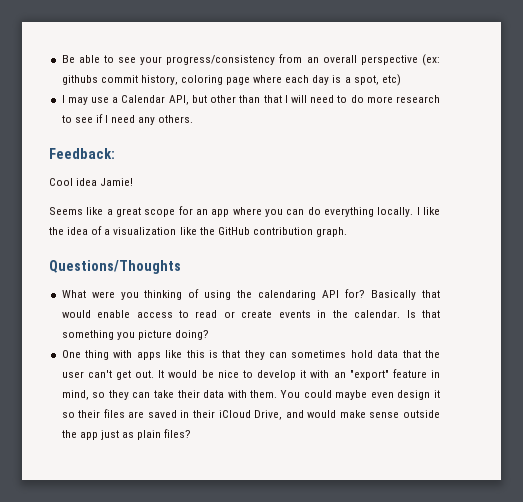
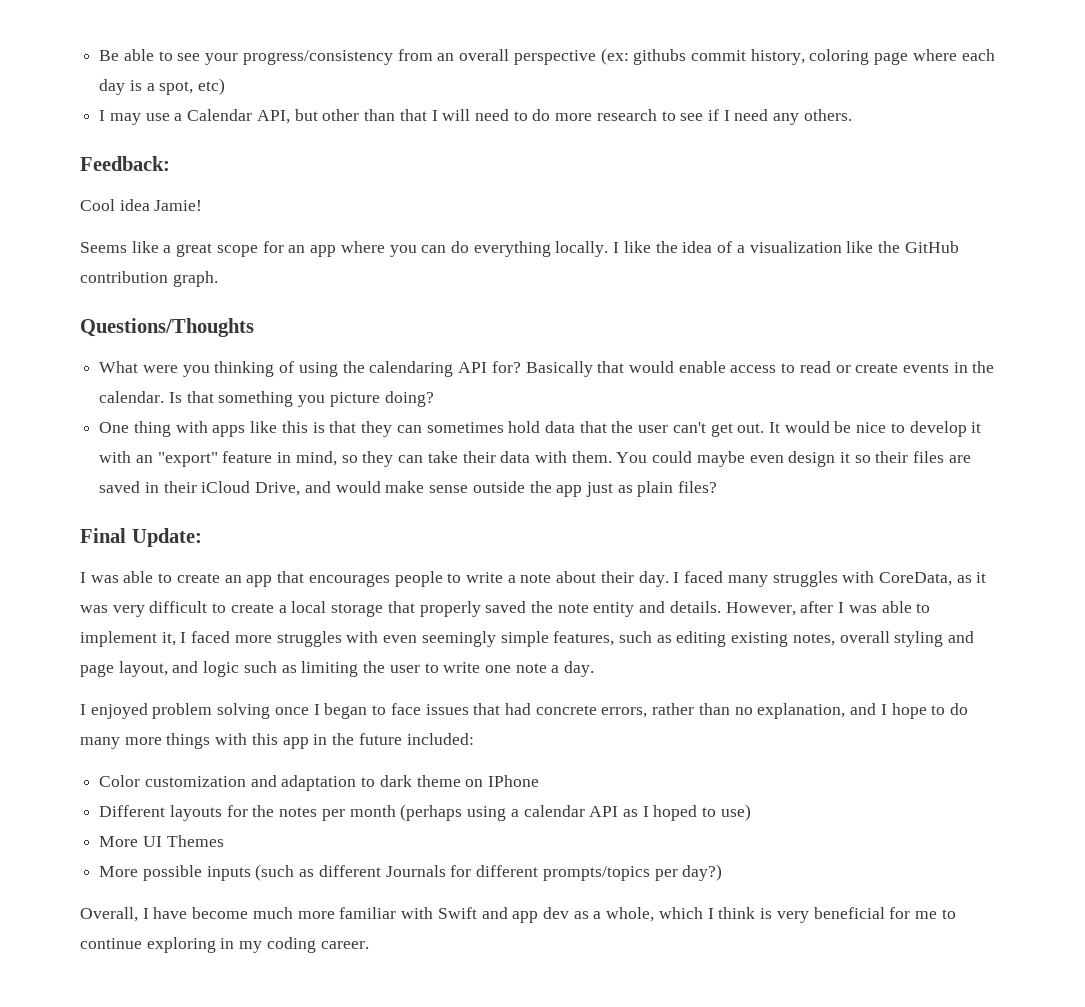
+ Final Update:
+ I was able to create an app that encourages people to write a note about their day. I faced many struggles with CoreData, as it was very difficult to create a local storage that properly saved the note entity and details. However, after I was able to implement it, I faced more struggles with even seemingly simple features, such as editing existing notes, overall styling and page layout, and logic such as limiting the user to write one note a day.
+ I enjoyed problem solving once I began to face issues that had concrete errors, rather than no explanation, and I hope to do many more things with this app in the future included:
+ Color customization and adaptation to dark theme on IPhone
+ Different layouts for the notes per month (perhaps using a calendar API as I hoped to use)
+ More UI Themes
+ More possible inputs (such as different Journals for different prompts/topics per day?)
+ Overall, I have become much more familiar with Swift and app dev as a whole, which I think is very beneficial for me to continue exploring in my coding career.

